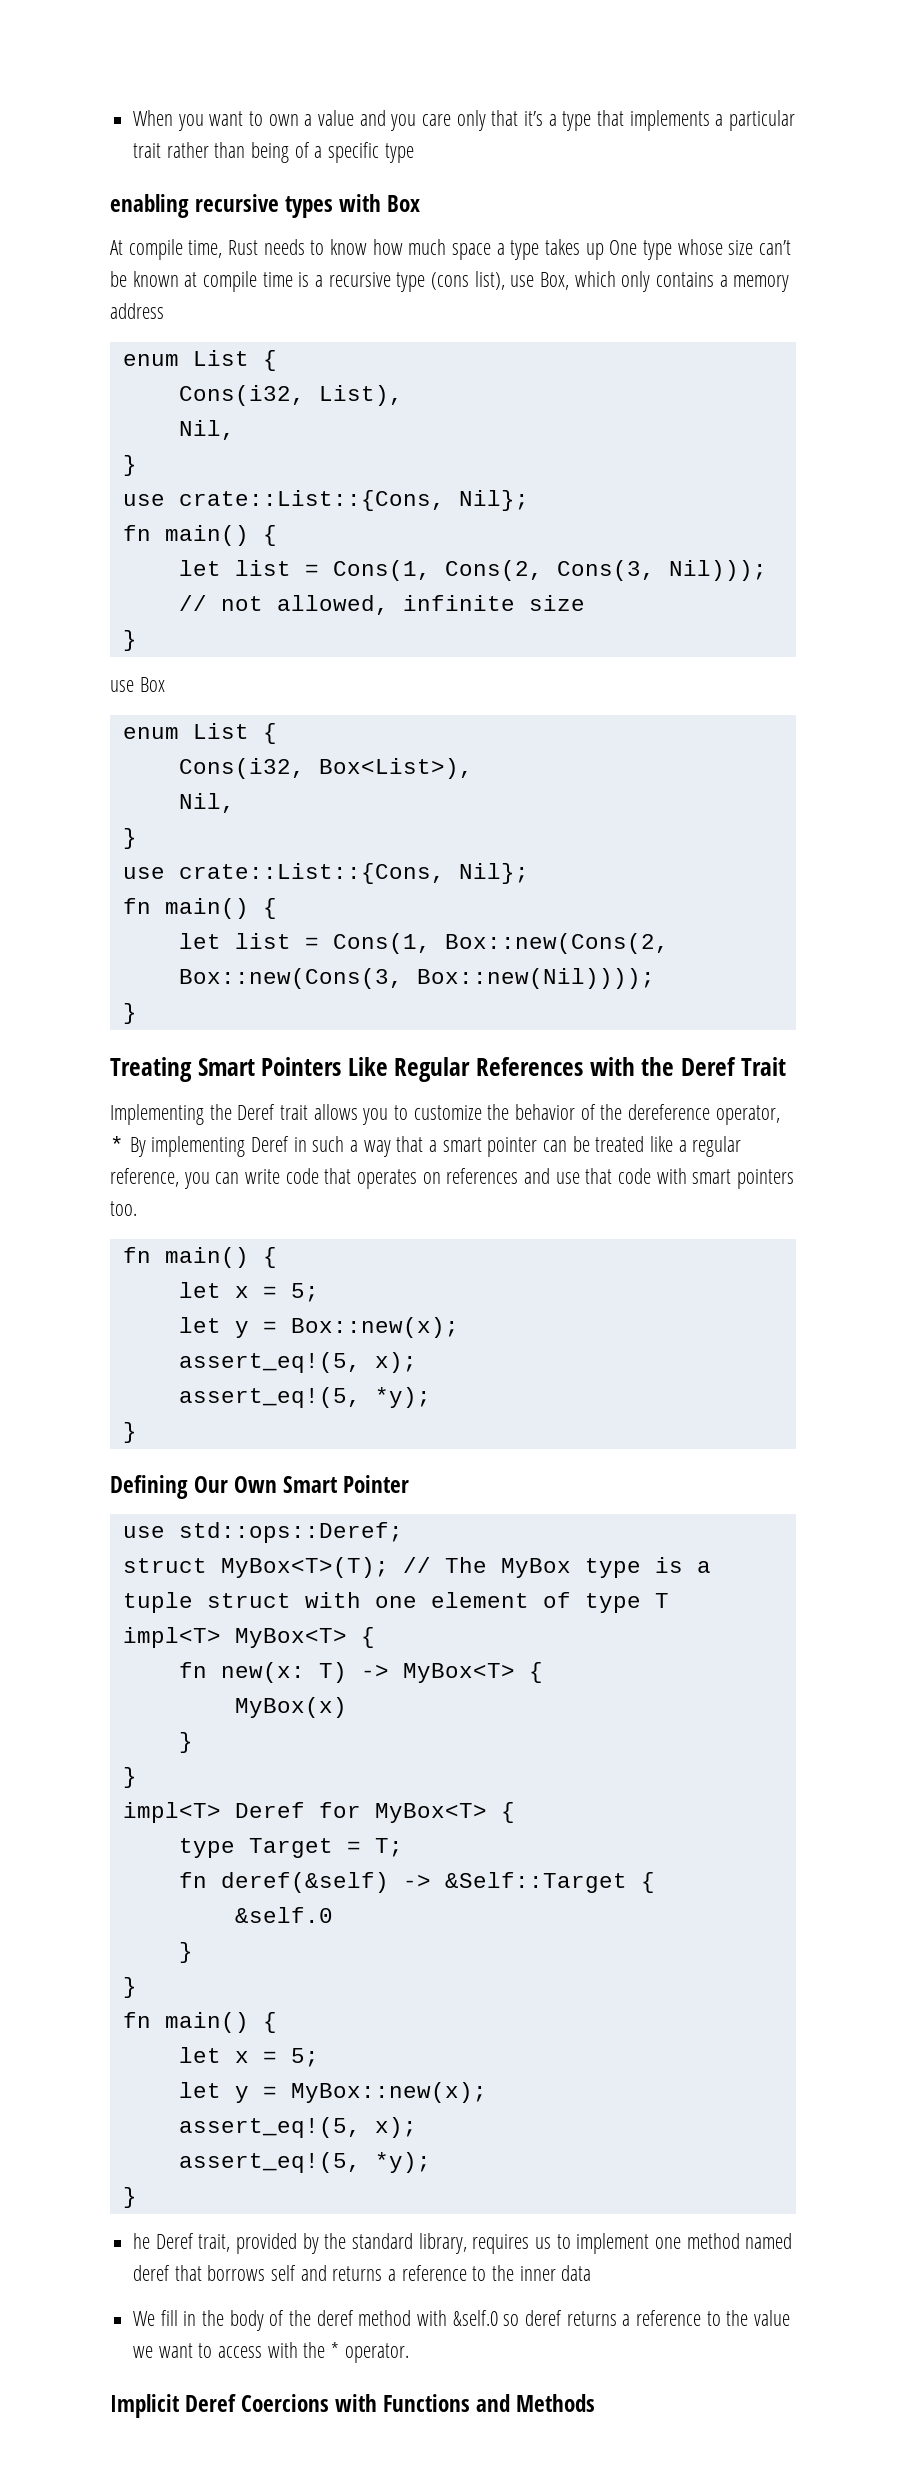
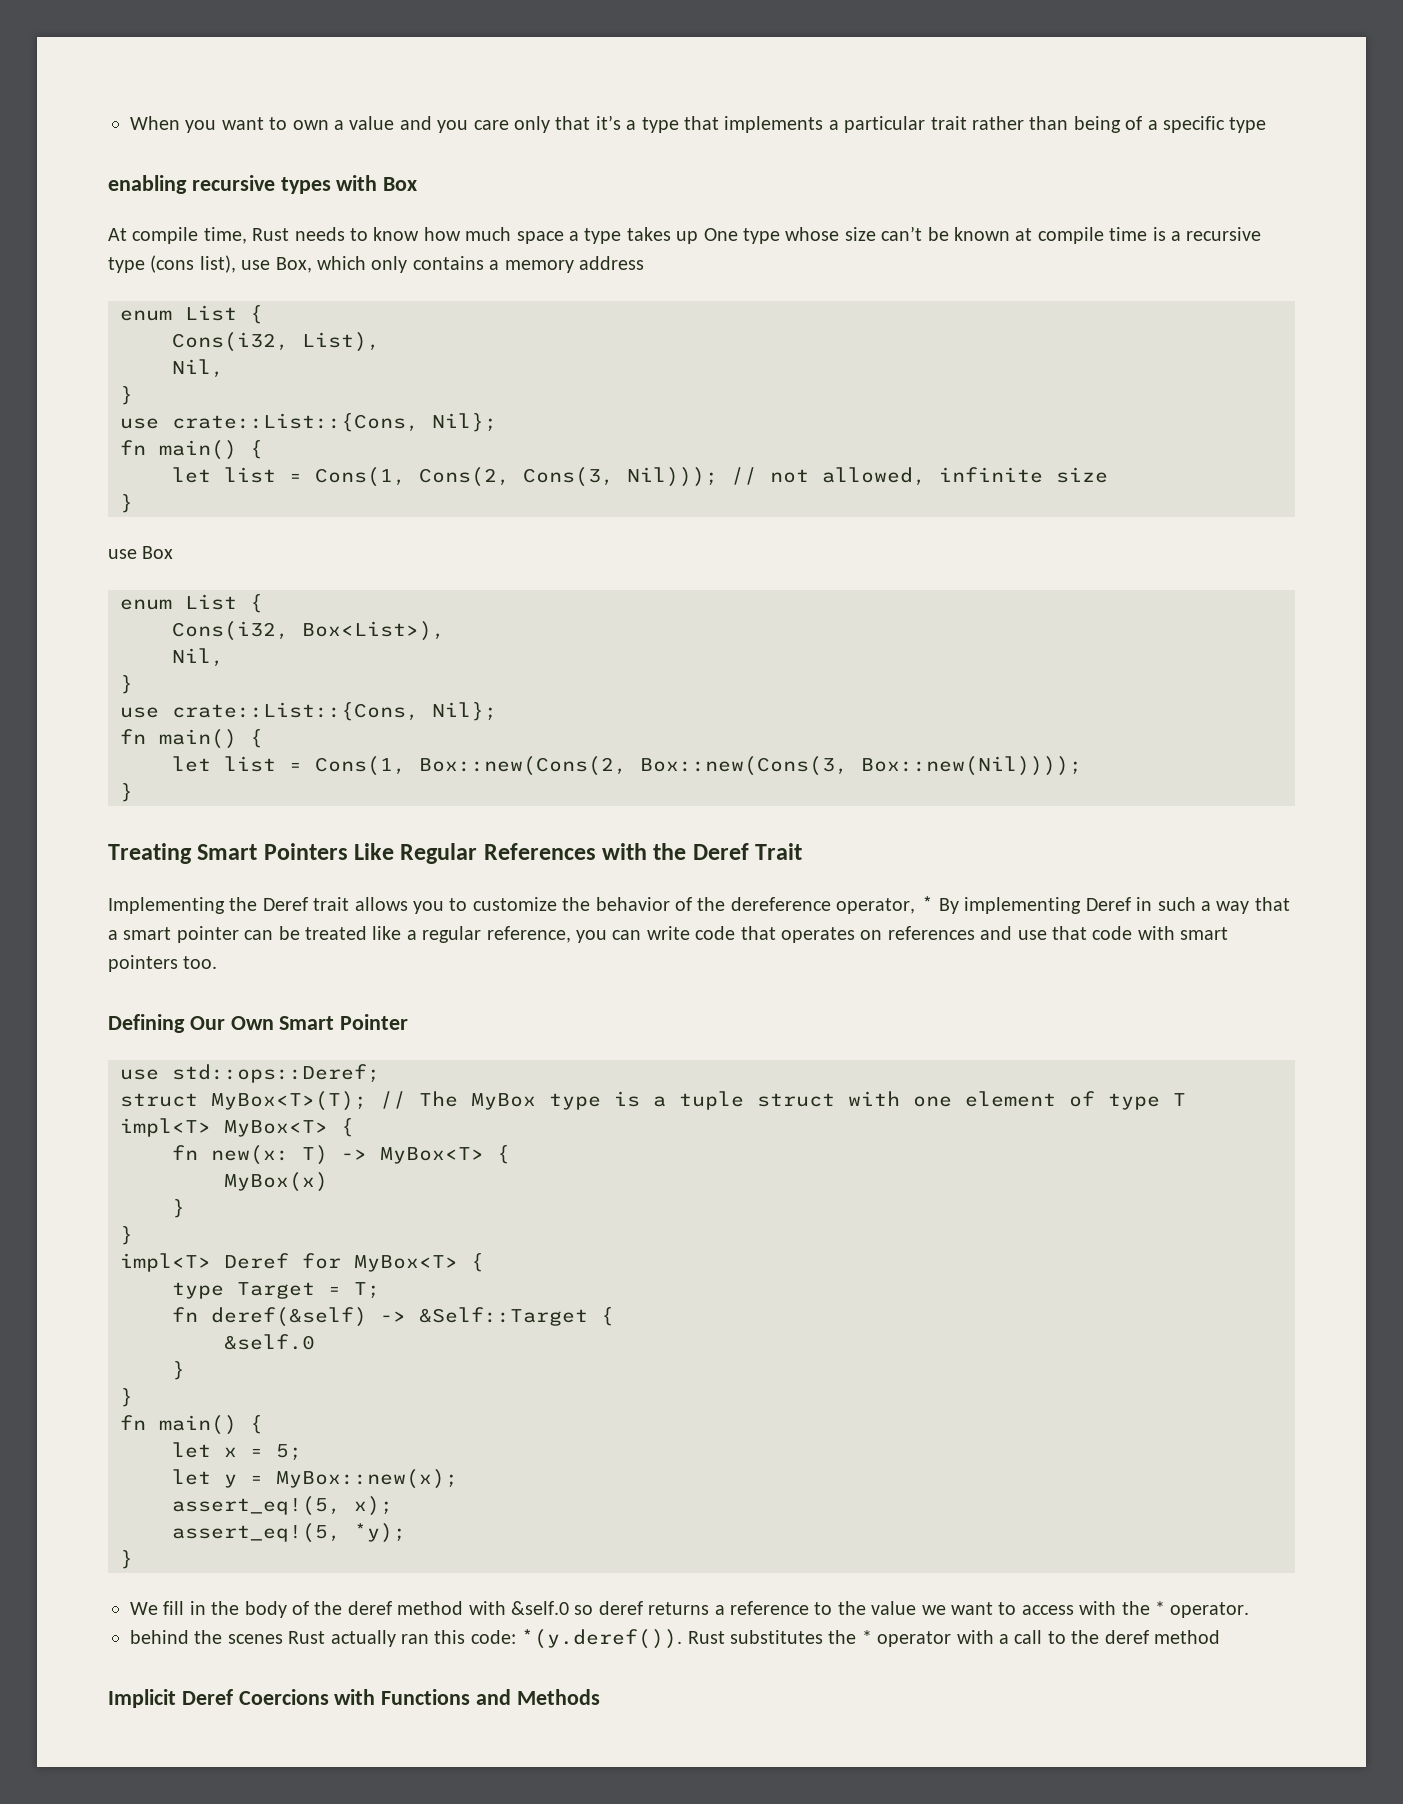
  Implementing the Deref trait allows you to customize the behavior of the dereference operator, * By implementing Deref in such a way that a smart pointer can be treated like a regular reference, you can write code that operates on references and use that code with smart pointers too.
- fn main() {
- let x = 5;
- let y = Box::new(x);
- assert_eq!(5, x);
- assert_eq!(5, *y);
- }
- he Deref trait, provided by the standard library, requires us to implement one method named deref that borrows self and returns a reference to the inner data
+ behind the scenes Rust actually ran this code: *(y.deref()). Rust substitutes the * operator with a call to the deref method

